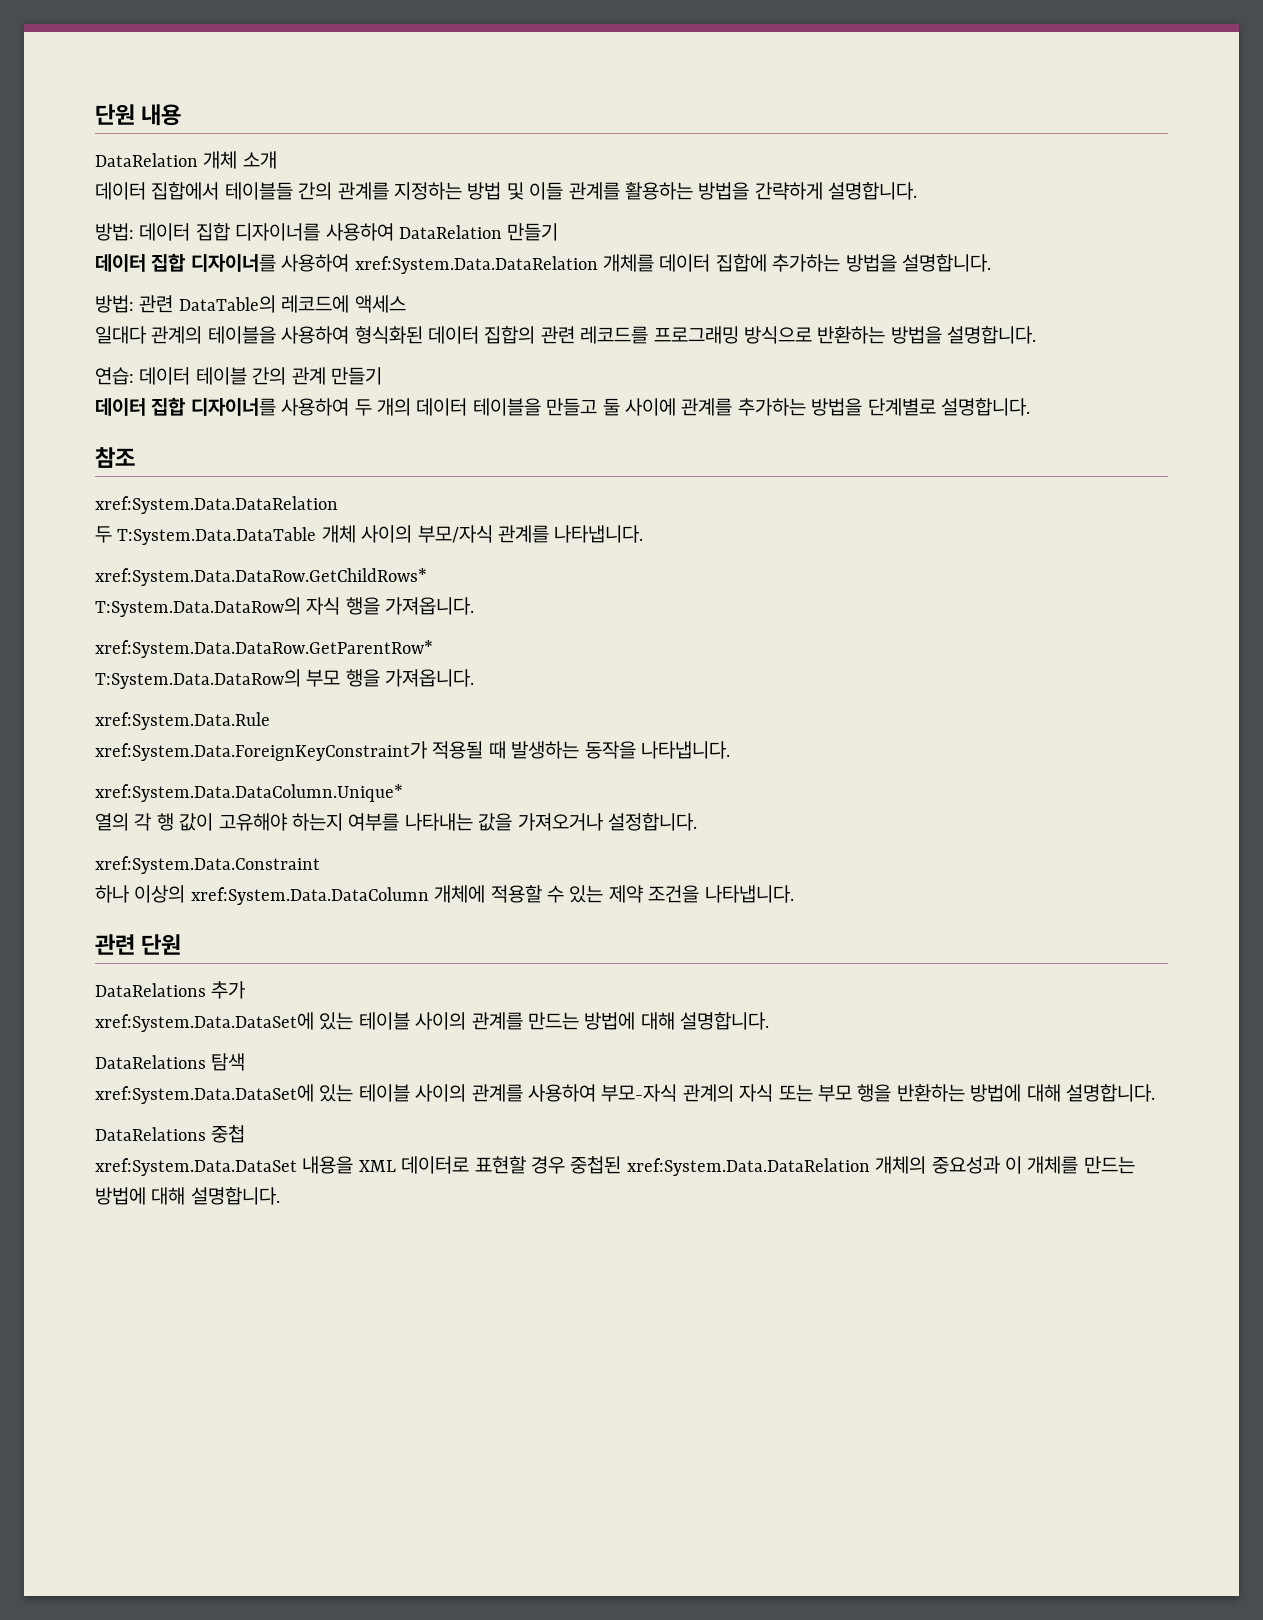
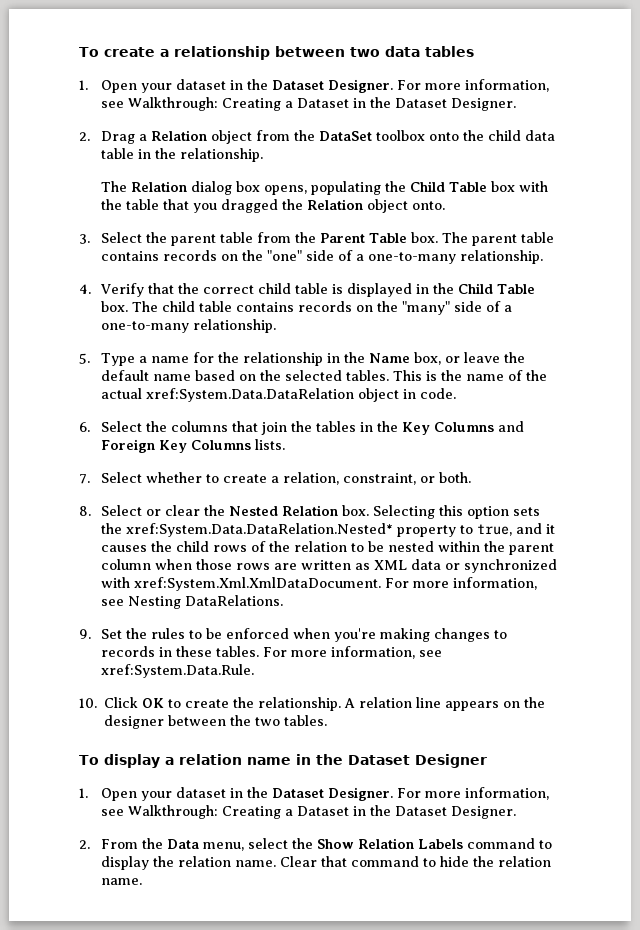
- 단원 내용
- DataRelation 개체 소개
- 데이터 집합에서 테이블들 간의 관계를 지정하는 방법 및 이들 관계를 활용하는 방법을 간략하게 설명합니다.
- 방법: 데이터 집합 디자이너를 사용하여 DataRelation 만들기
- 데이터 집합 디자이너를 사용하여 xref:System.Data.DataRelation 개체를 데이터 집합에 추가하는 방법을 설명합니다.
- 방법: 관련 DataTable의 레코드에 액세스
- 일대다 관계의 테이블을 사용하여 형식화된 데이터 집합의 관련 레코드를 프로그래밍 방식으로 반환하는 방법을 설명합니다.
- 연습: 데이터 테이블 간의 관계 만들기
- 데이터 집합 디자이너를 사용하여 두 개의 데이터 테이블을 만들고 둘 사이에 관계를 추가하는 방법을 단계별로 설명합니다.
- 참조
- xref:System.Data.DataRelation
- 두 T:System.Data.DataTable 개체 사이의 부모/자식 관계를 나타냅니다.
- xref:System.Data.DataRow.GetChildRows*
- T:System.Data.DataRow의 자식 행을 가져옵니다.
- xref:System.Data.DataRow.GetParentRow*
- T:System.Data.DataRow의 부모 행을 가져옵니다.
- xref:System.Data.Rule
- xref:System.Data.ForeignKeyConstraint가 적용될 때 발생하는 동작을 나타냅니다.
- xref:System.Data.DataColumn.Unique*
- 열의 각 행 값이 고유해야 하는지 여부를 나타내는 값을 가져오거나 설정합니다.
- xref:System.Data.Constraint
- 하나 이상의 xref:System.Data.DataColumn 개체에 적용할 수 있는 제약 조건을 나타냅니다.
- 관련 단원
- DataRelations 추가
- xref:System.Data.DataSet에 있는 테이블 사이의 관계를 만드는 방법에 대해 설명합니다.
- DataRelations 탐색
- xref:System.Data.DataSet에 있는 테이블 사이의 관계를 사용하여 부모-자식 관계의 자식 또는 부모 행을 반환하는 방법에 대해 설명합니다.
- DataRelations 중첩
- xref:System.Data.DataSet 내용을 XML 데이터로 표현할 경우 중첩된 xref:System.Data.DataRelation 개체의 중요성과 이 개체를 만드는 방법에 대해 설명합니다.
+ To create a relationship between two data tables
+ 1. Open your dataset in the Dataset Designer. For more information, see Walkthrough: Creating a Dataset in the Dataset Designer.
+ 2. Drag a Relation object from the DataSet toolbox onto the child data table in the relationship.
+ The Relation dialog box opens, populating the Child Table box with the table that you dragged the Relation object onto.
+ 3. Select the parent table from the Parent Table box. The parent table contains records on the "one" side of a one-to-many relationship.
+ 4. Verify that the correct child table is displayed in the Child Table box. The child table contains records on the "many" side of a one-to-many relationship.
+ 5. Type a name for the relationship in the Name box, or leave the default name based on the selected tables. This is the name of the actual xref:System.Data.DataRelation object in code.
+ 6. Select the columns that join the tables in the Key Columns and Foreign Key Columns lists.
+ 7. Select whether to create a relation, constraint, or both.
+ 8. Select or clear the Nested Relation box. Selecting this option sets the xref:System.Data.DataRelation.Nested* property to true, and it causes the child rows of the relation to be nested within the parent column when those rows are written as XML data or synchronized with xref:System.Xml.XmlDataDocument. For more information, see Nesting DataRelations.
+ 9. Set the rules to be enforced when you're making changes to records in these tables. For more information, see xref:System.Data.Rule.
+ 10. Click OK to create the relationship. A relation line appears on the designer between the two tables.
+ To display a relation name in the Dataset Designer
+ 1. Open your dataset in the Dataset Designer. For more information, see Walkthrough: Creating a Dataset in the Dataset Designer.
+ 2. From the Data menu, select the Show Relation Labels command to display the relation name. Clear that command to hide the relation name.

